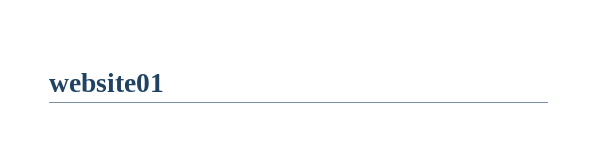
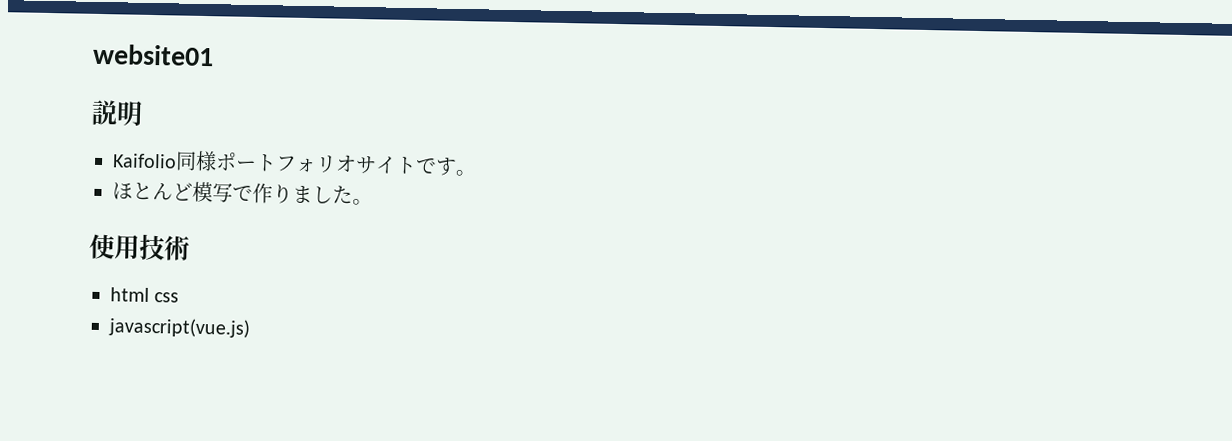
+ 説明
+ Kaifolio同様ポートフォリオサイトです。
+ ほとんど模写で作りました。
+ 使用技術
+ html css
+ javascript(vue.js)

